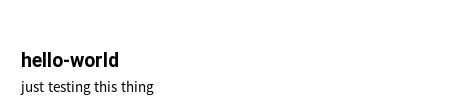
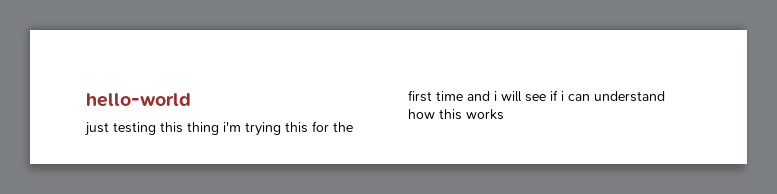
- just testing this thing
+ just testing this thing i'm trying this for the first time and i will see if i can understand how this works

